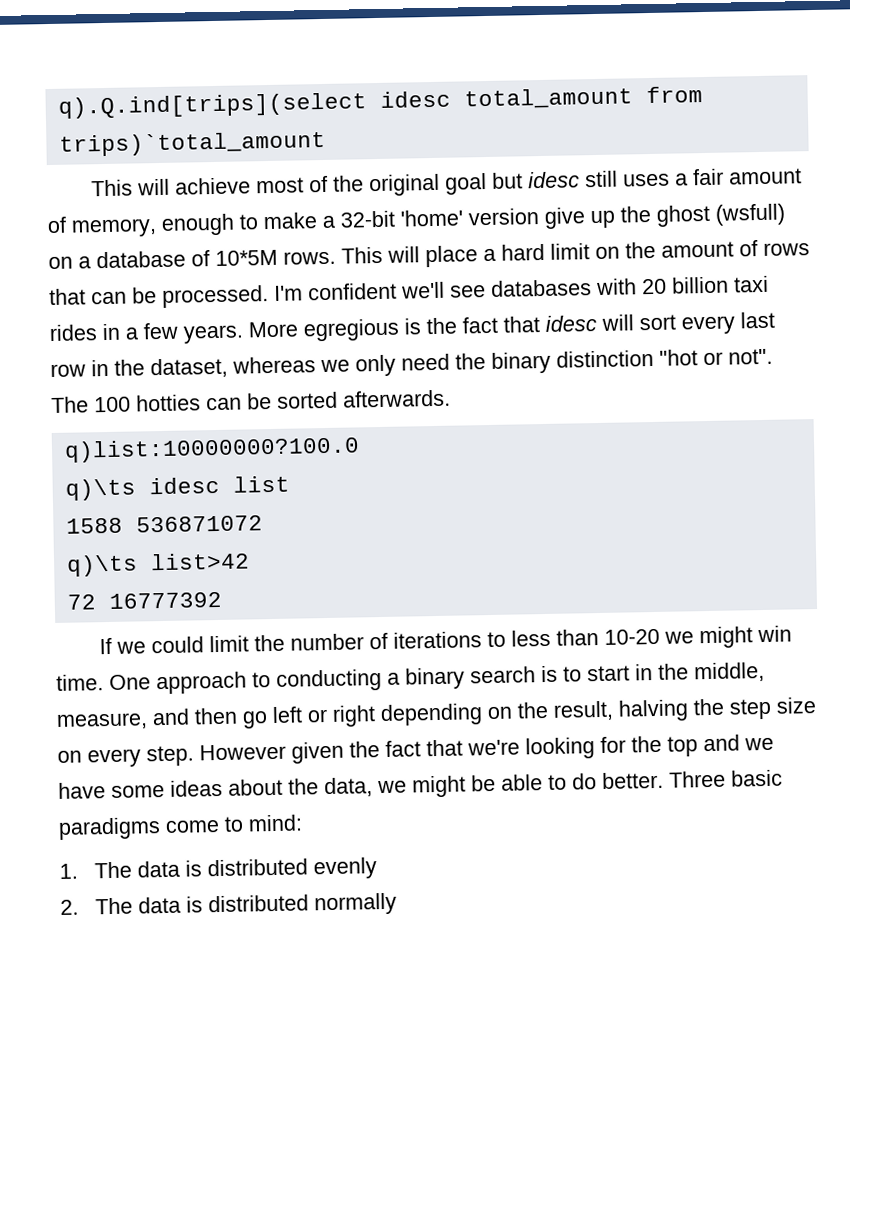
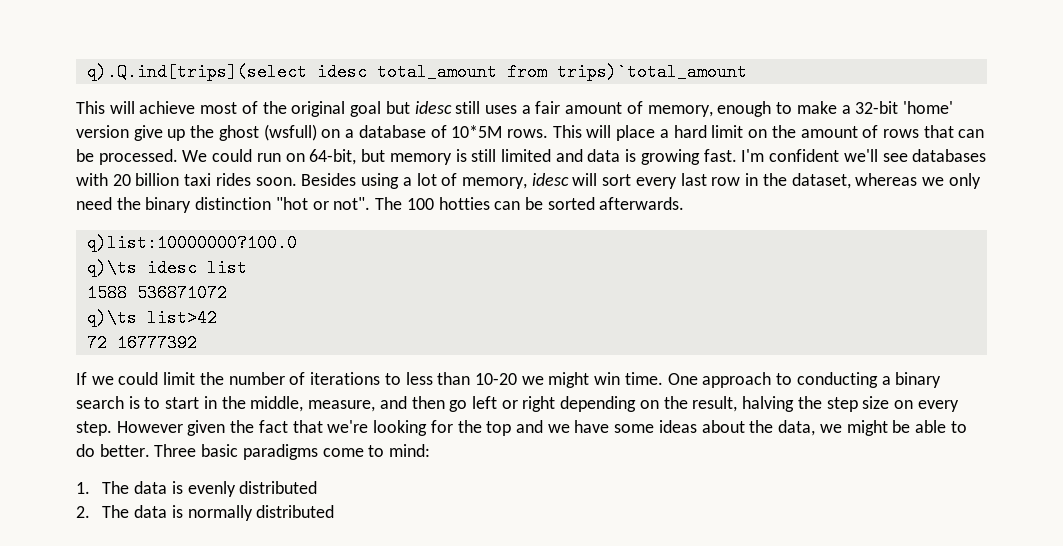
+ We could run on 64-bit, but memory is still limited and data is growing fast.
- I'm confident we'll see databases with 20 billion taxi rides in a few years. More egregious is the fact that idesc will sort every last row in the dataset, whereas we only need the binary distinction "hot or not".
+ I'm confident we'll see databases with 20 billion taxi rides soon. Besides using a lot of memory, idesc will sort every last row in the dataset, whereas we only need the binary distinction "hot or not".
- 1. The data is distributed evenly
+ 1. The data is evenly distributed
- 2. The data is distributed normally
+ 2. The data is normally distributed

